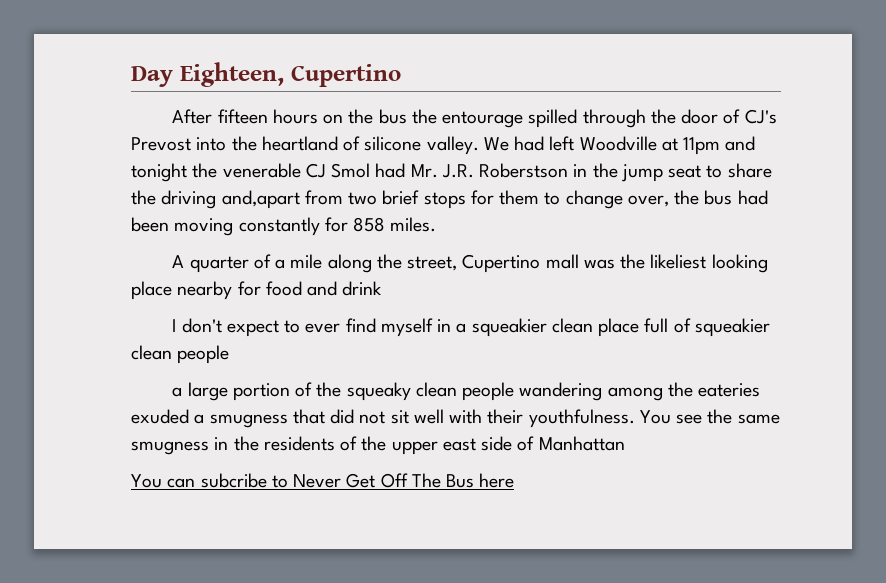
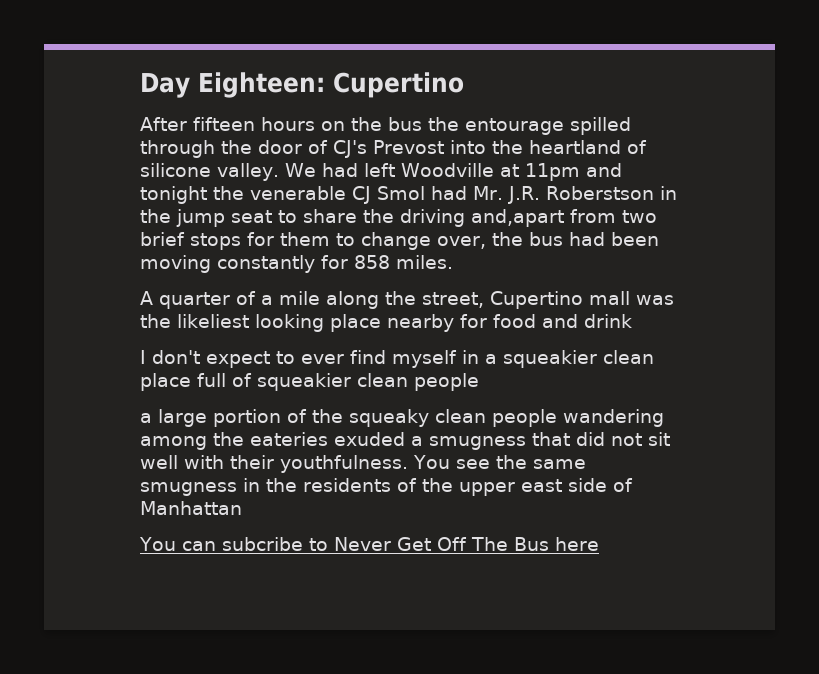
- Day Eighteen, Cupertino
+ Day Eighteen: Cupertino

